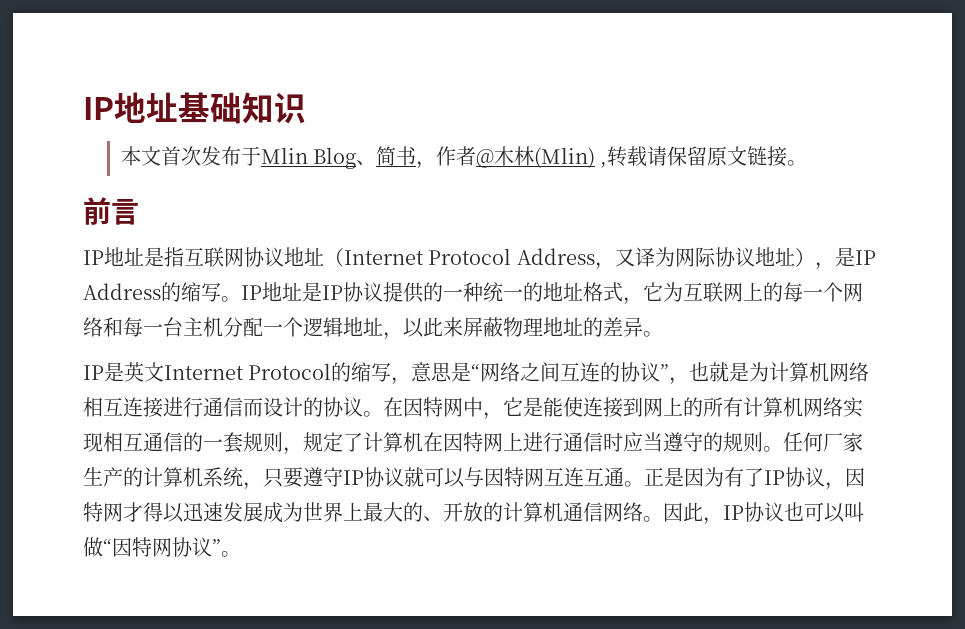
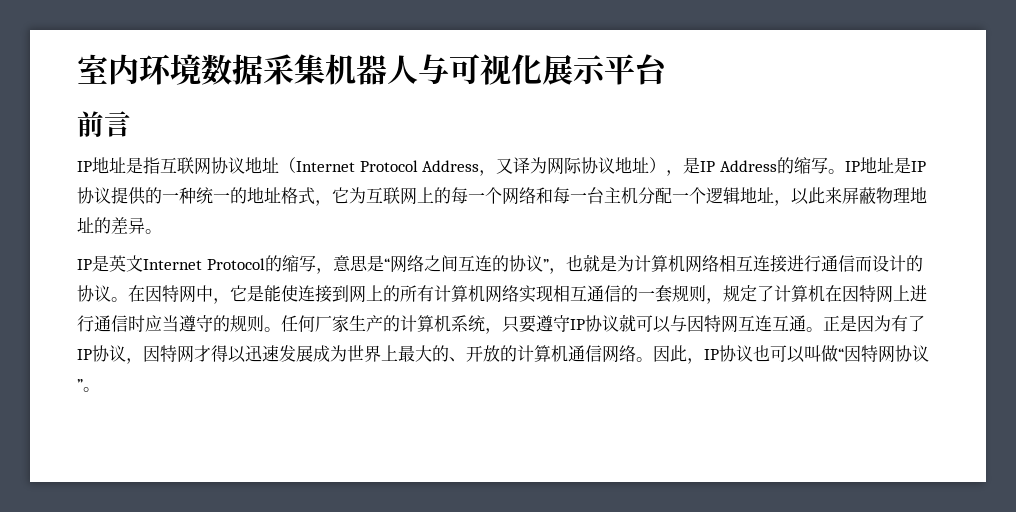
- IP地址基础知识
- 本文首次发布于Mlin Blog、简书，作者@木林(Mlin) ,转载请保留原文链接。
+ 室内环境数据采集机器人与可视化展示平台

